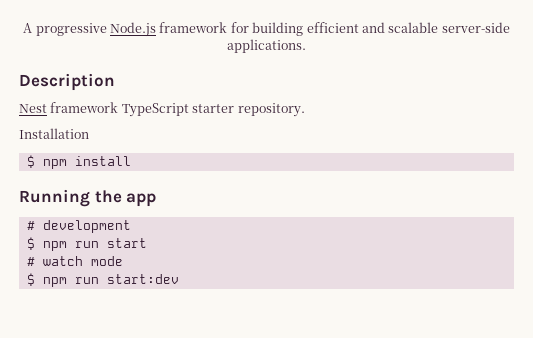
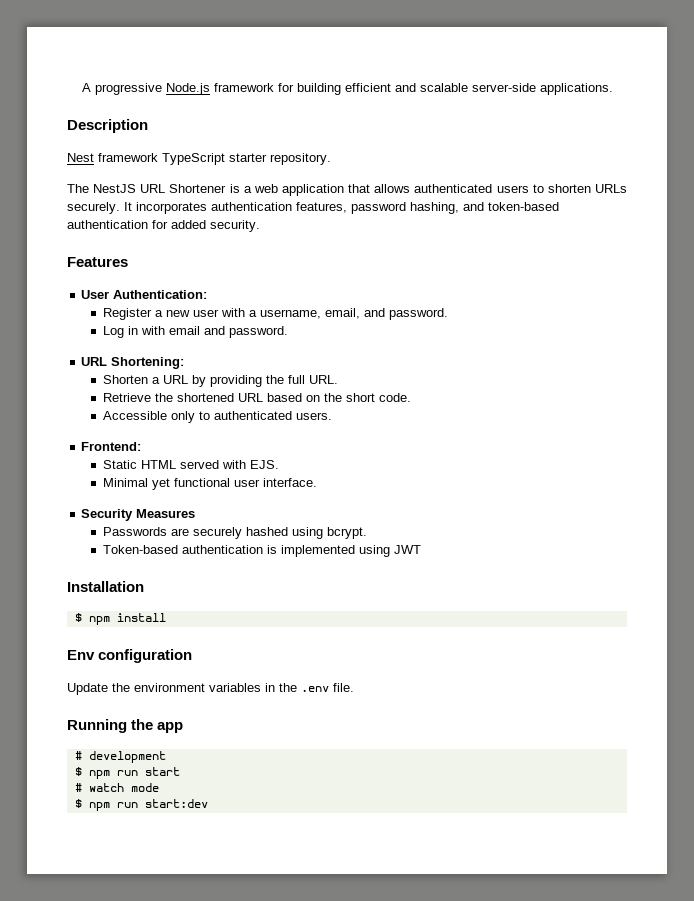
+ The NestJS URL Shortener is a web application that allows authenticated users to shorten URLs securely. It incorporates authentication features, password hashing, and token-based authentication for added security.
+ Features
+ User Authentication:
+ Register a new user with a username, email, and password.
+ Log in with email and password.
+ URL Shortening:
+ Shorten a URL by providing the full URL.
+ Retrieve the shortened URL based on the short code.
+ Accessible only to authenticated users.
+ Frontend:
+ Static HTML served with EJS.
+ Minimal yet functional user interface.
+ Security Measures
+ Passwords are securely hashed using bcrypt.
+ Token-based authentication is implemented using JWT
  Installation
  $ npm install
+ Env configuration
+ Update the environment variables in the .env file.

